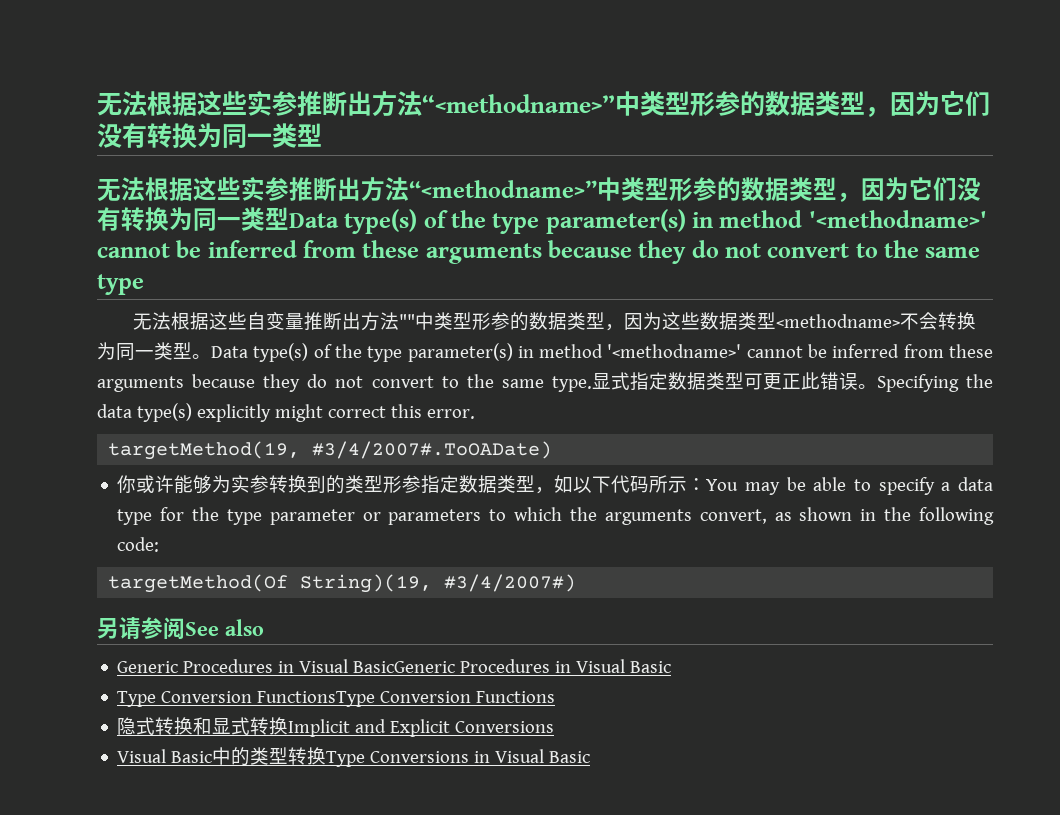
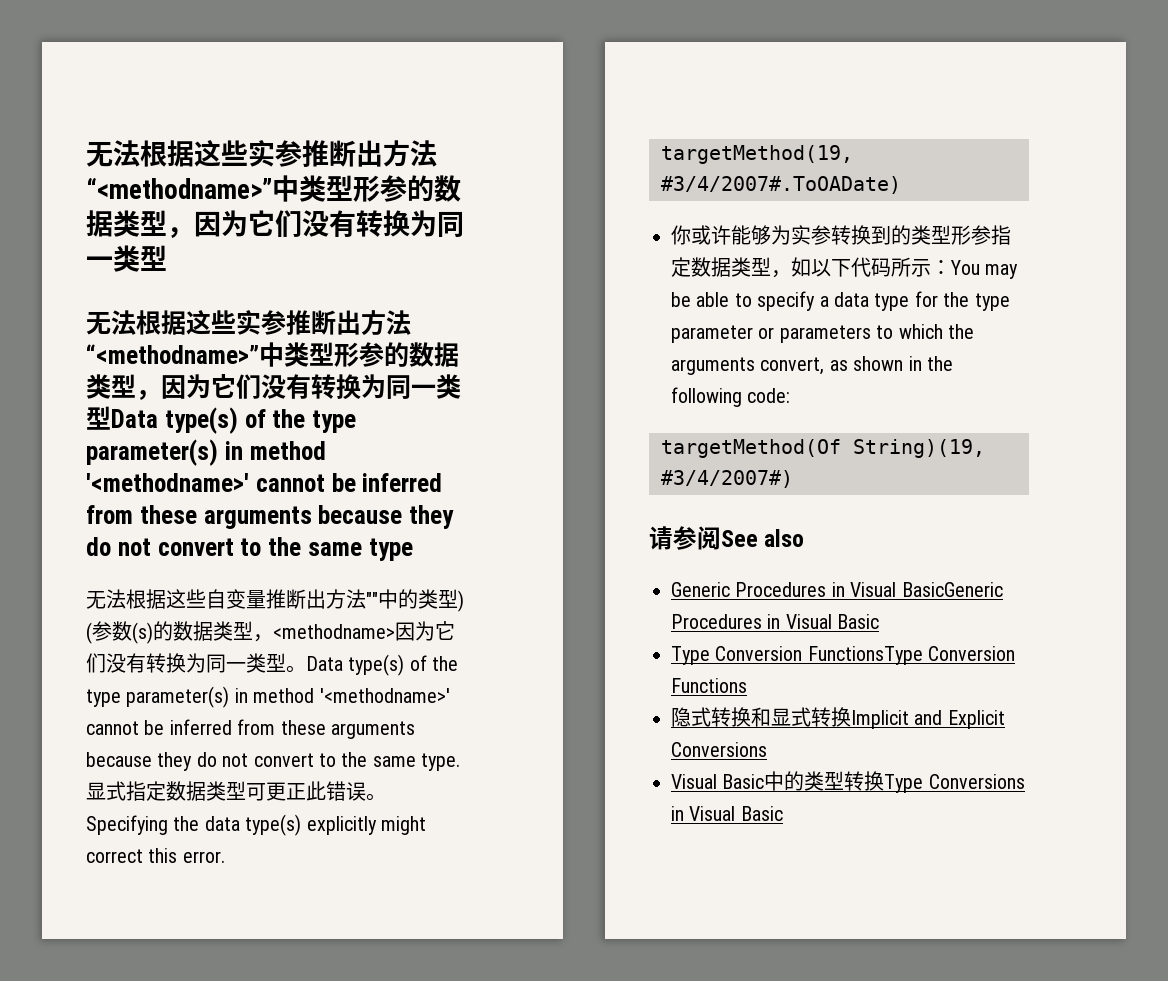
- 无法根据这些自变量推断出方法""中类型形参的数据类型，因为这些数据类型<methodname>不会转换为同一类型。
+ 无法根据这些自变量推断出方法""中的类型) (参数(s)的数据类型，<methodname>因为它们没有转换为同一类型。
- 另请参阅See also
+ 请参阅See also

